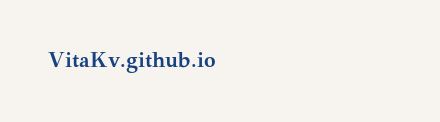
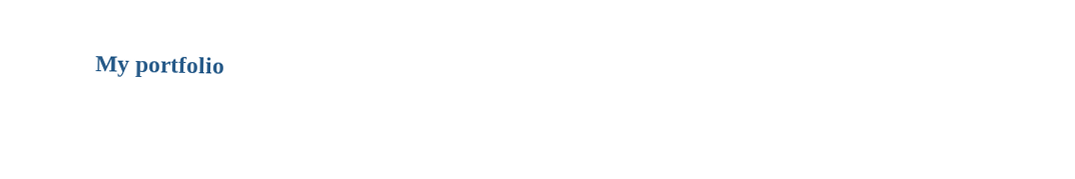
- VitaKv.github.io
+ My portfolio

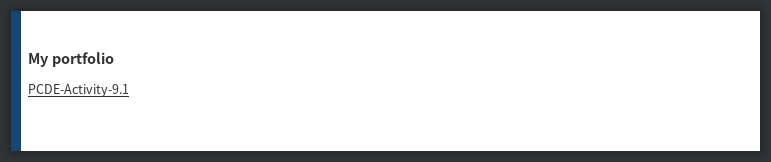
+ PCDE-Activity-9.1

